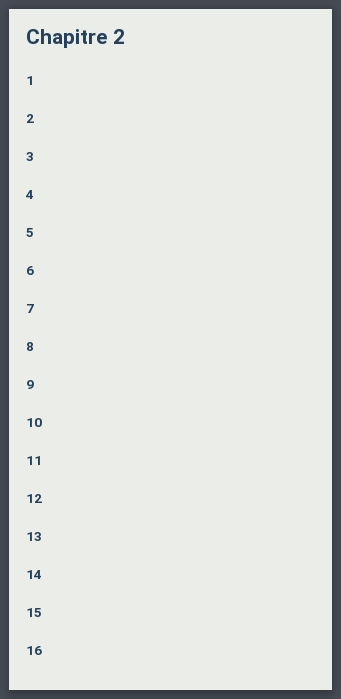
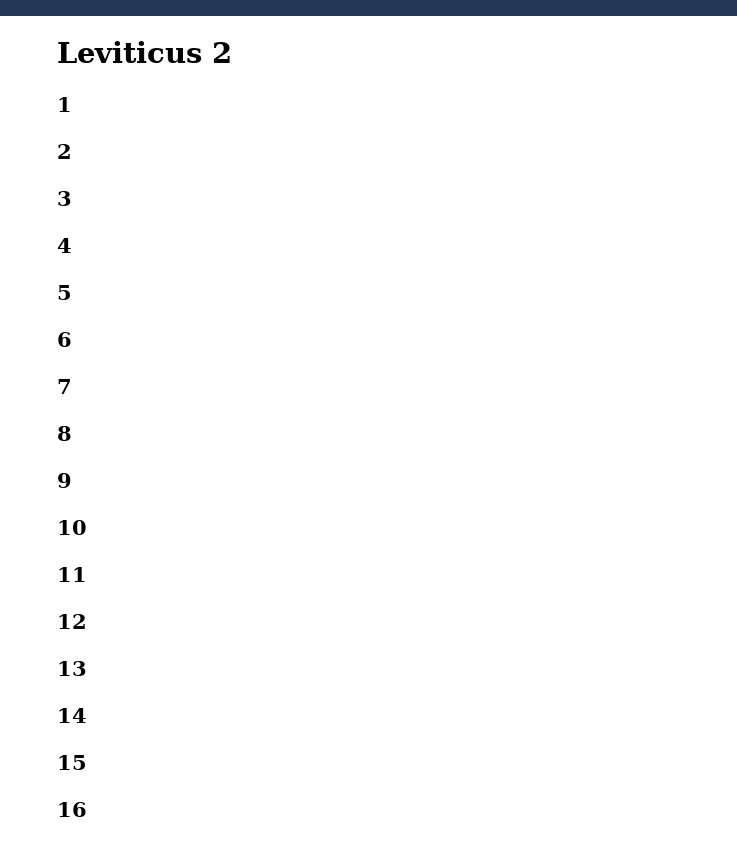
- Chapitre 2
+ Leviticus 2

